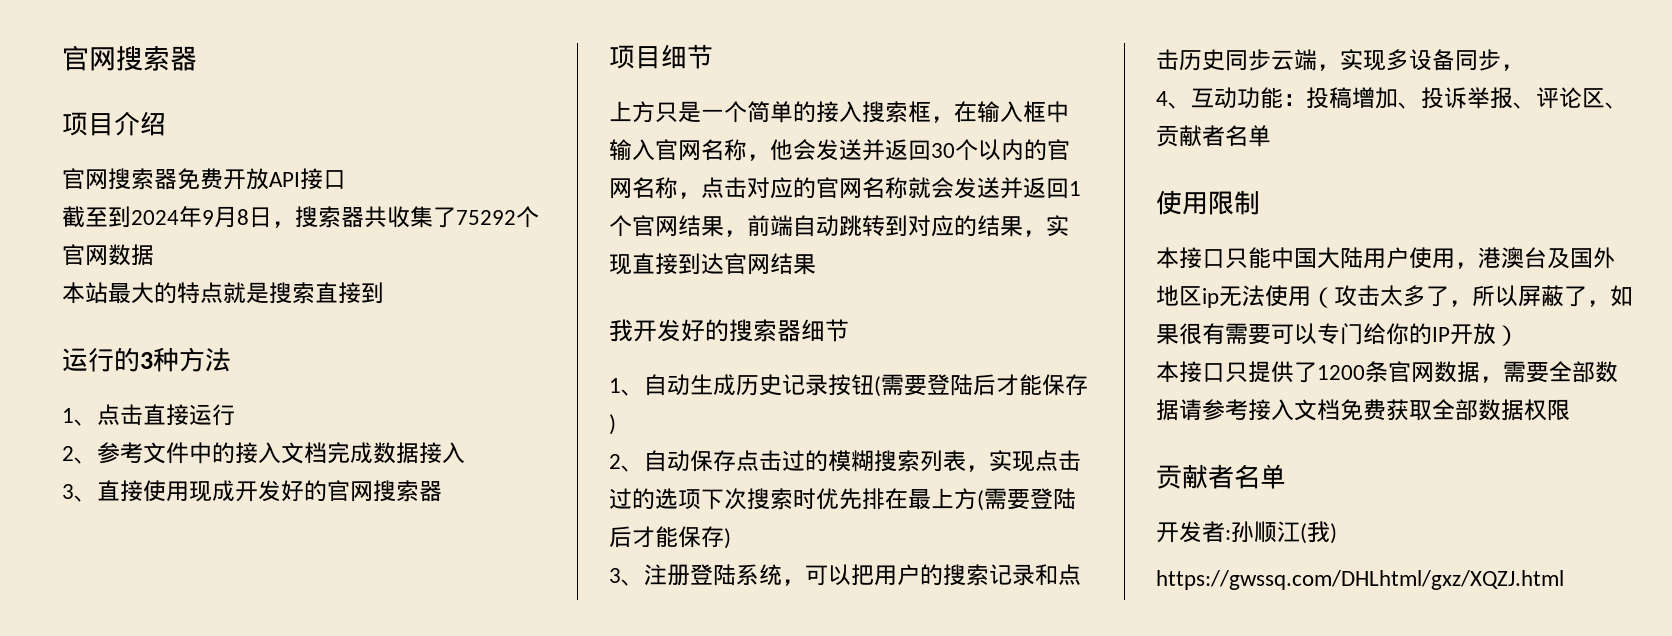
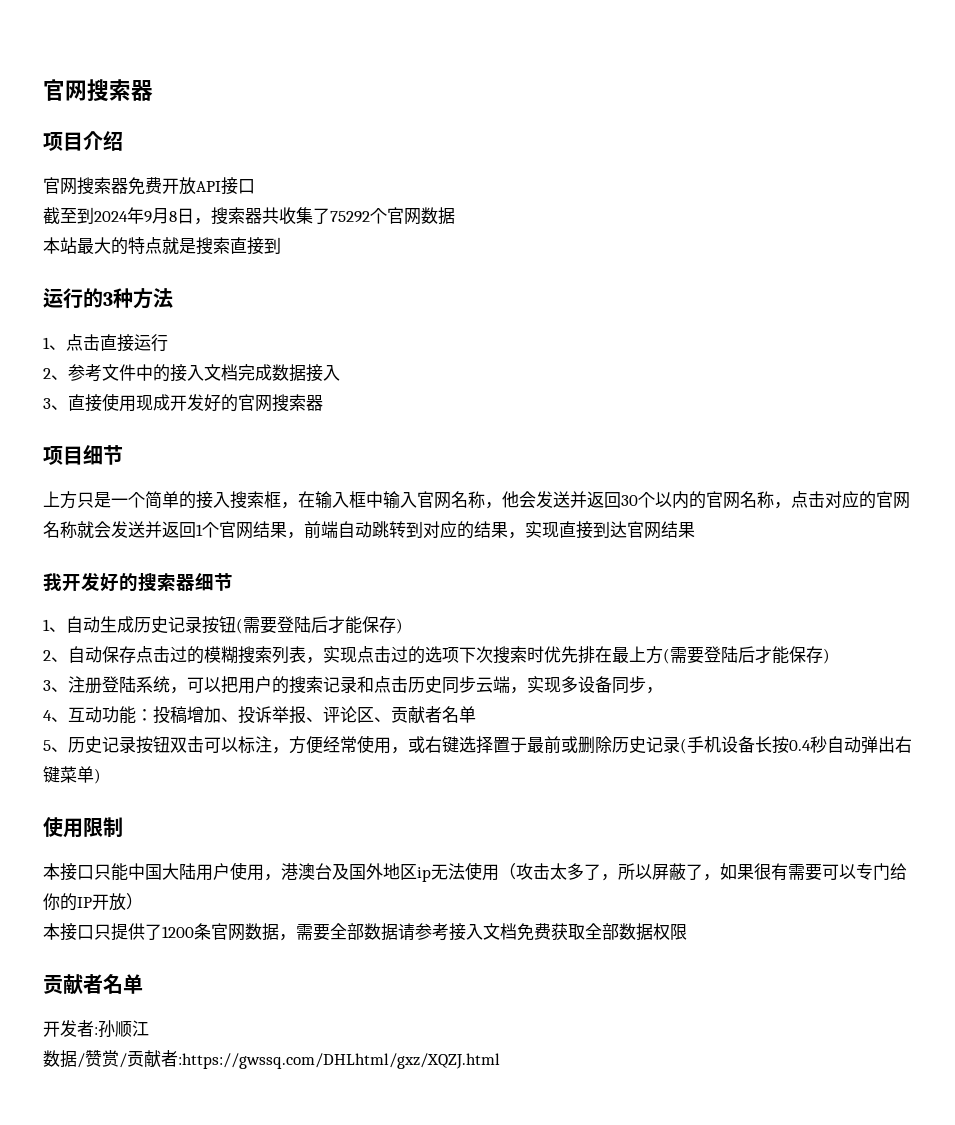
+ 5、历史记录按钮双击可以标注，方便经常使用，或右键选择置于最前或删除历史记录(手机设备长按0.4秒自动弹出右键菜单)
- 开发者:孙顺江(我)
- https://gwssq.com/DHLhtml/gxz/XQZJ.html
+ 开发者:孙顺江
+ 数据/赞赏/贡献者:https://gwssq.com/DHLhtml/gxz/XQZJ.html

